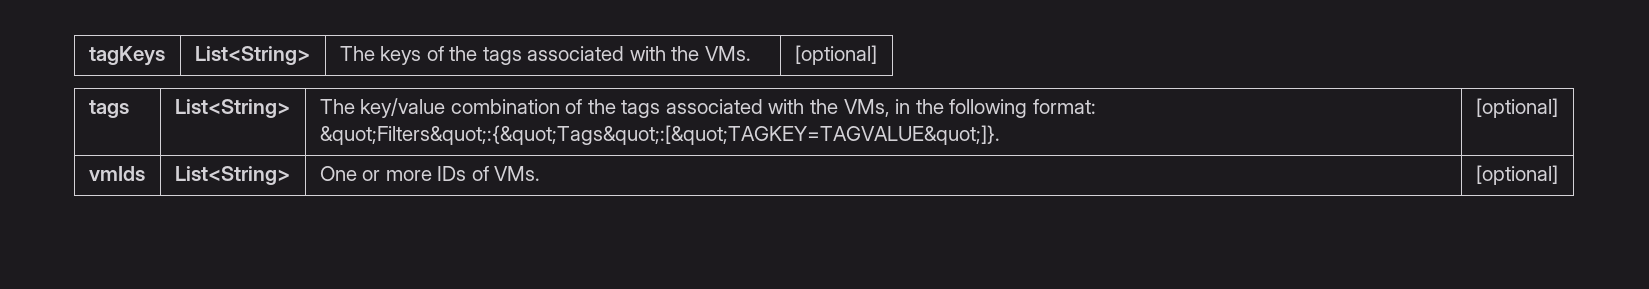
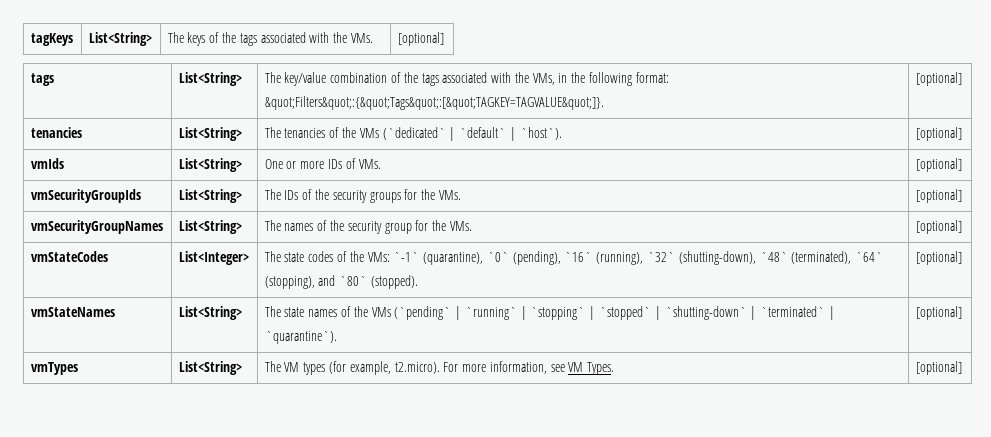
+ tenancies | List<String> | The tenancies of the VMs (`dedicated` | `default` | `host`). | [optional]
+ vmSecurityGroupIds | List<String> | The IDs of the security groups for the VMs. | [optional]
+ vmSecurityGroupNames | List<String> | The names of the security group for the VMs. | [optional]
+ vmStateCodes | List<Integer> | The state codes of the VMs: `-1` (quarantine), `0` (pending), `16` (running), `32` (shutting-down), `48` (terminated), `64` (stopping), and `80` (stopped). | [optional]
+ vmStateNames | List<String> | The state names of the VMs (`pending` | `running` | `stopping` | `stopped` | `shutting-down` | `terminated` | `quarantine`). | [optional]
+ vmTypes | List<String> | The VM types (for example, t2.micro). For more information, see VM Types. | [optional]

